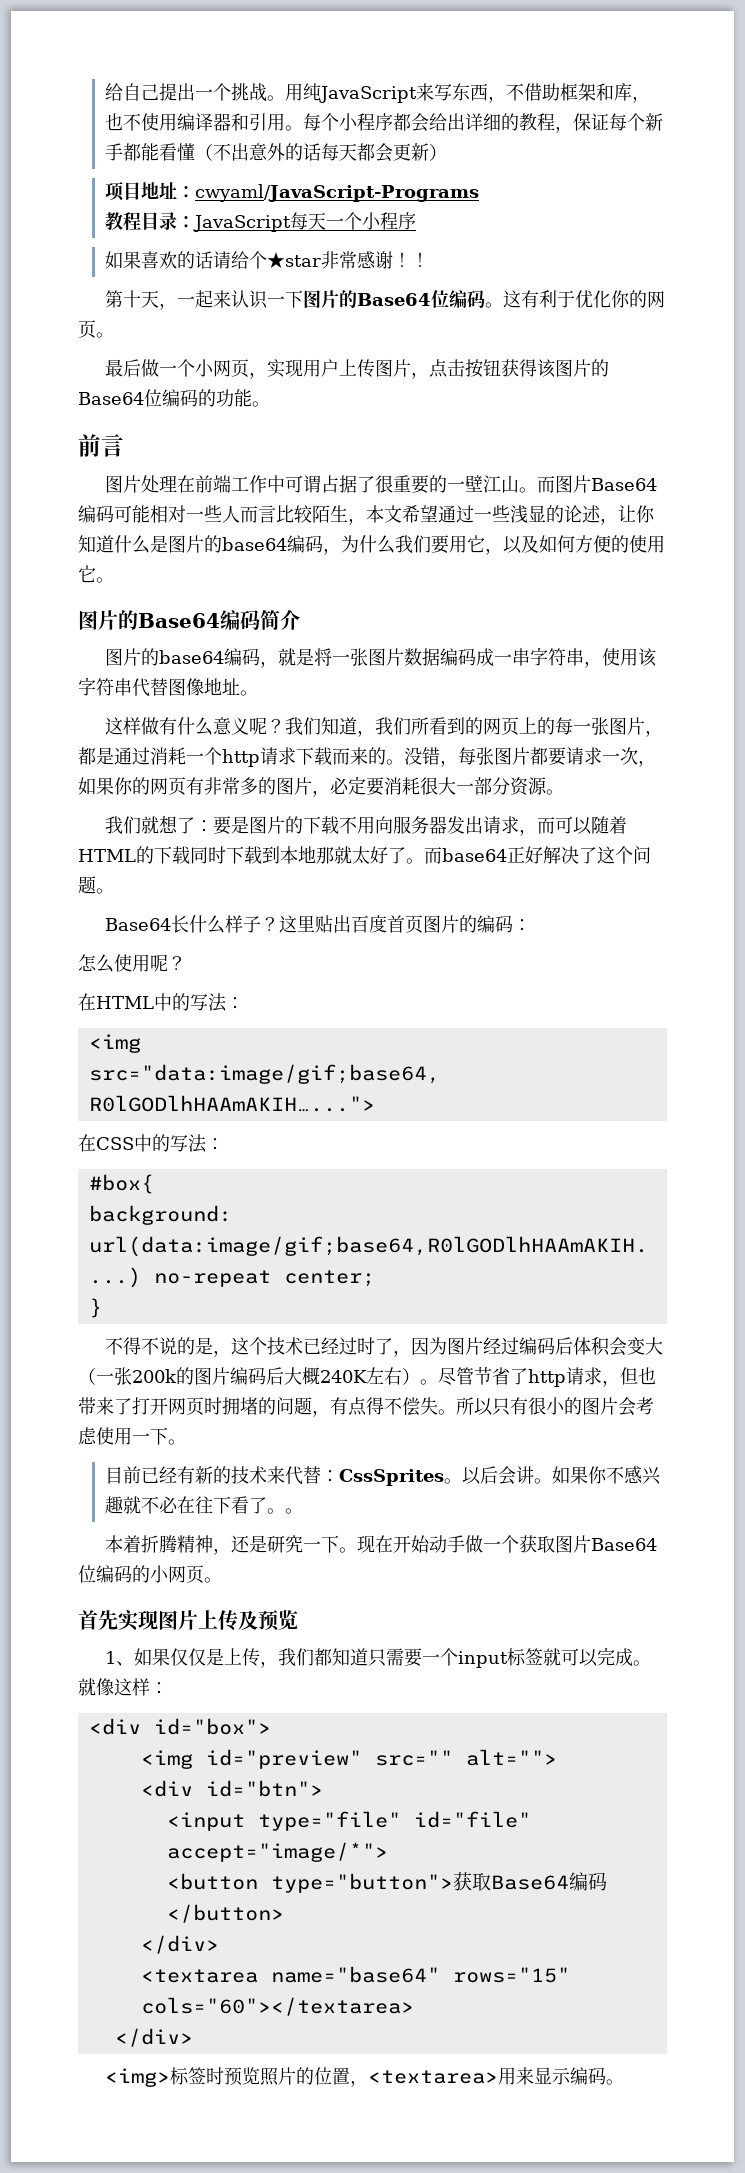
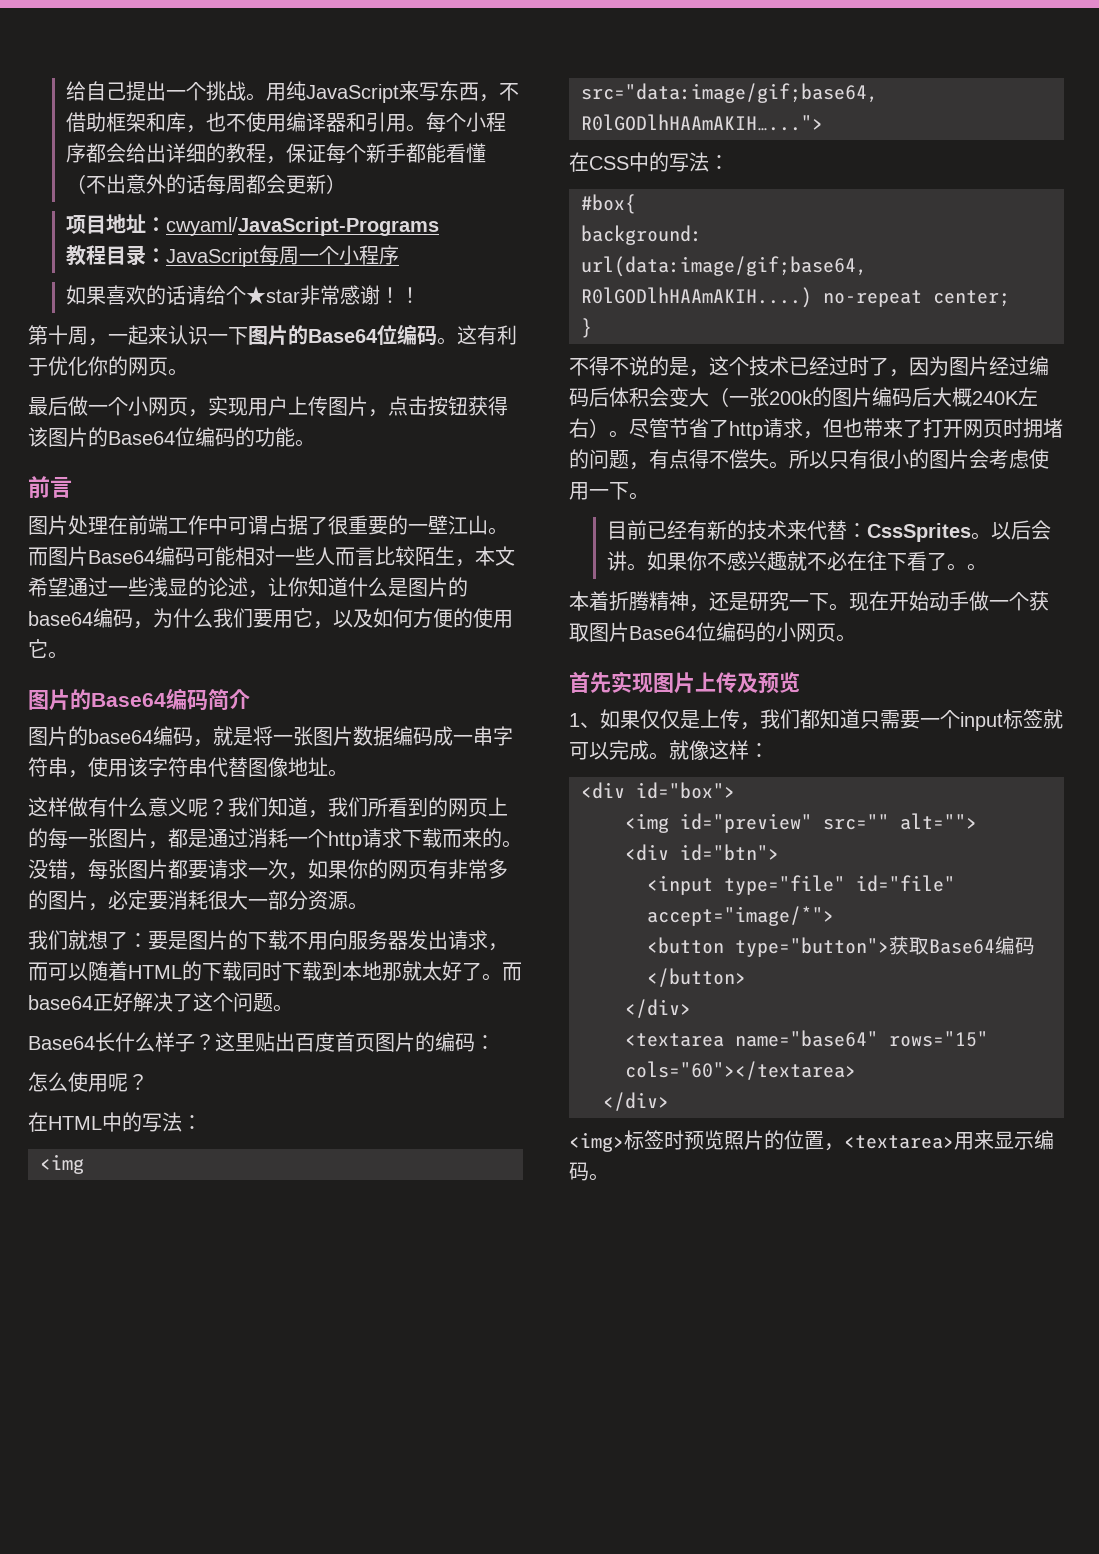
- 每个小程序都会给出详细的教程，保证每个新手都能看懂（不出意外的话每天都会更新）
+ 每个小程序都会给出详细的教程，保证每个新手都能看懂（不出意外的话每周都会更新）
- 教程目录：JavaScript每天一个小程序
+ 教程目录：JavaScript每周一个小程序
- 第十天，一起来认识一下图片的Base64位编码。
+ 第十周，一起来认识一下图片的Base64位编码。

